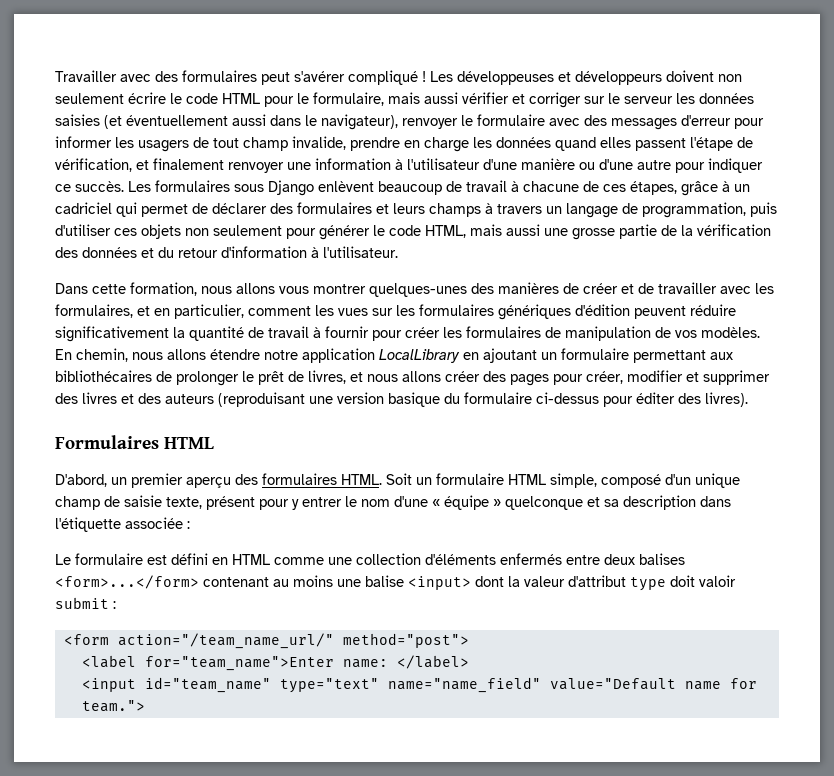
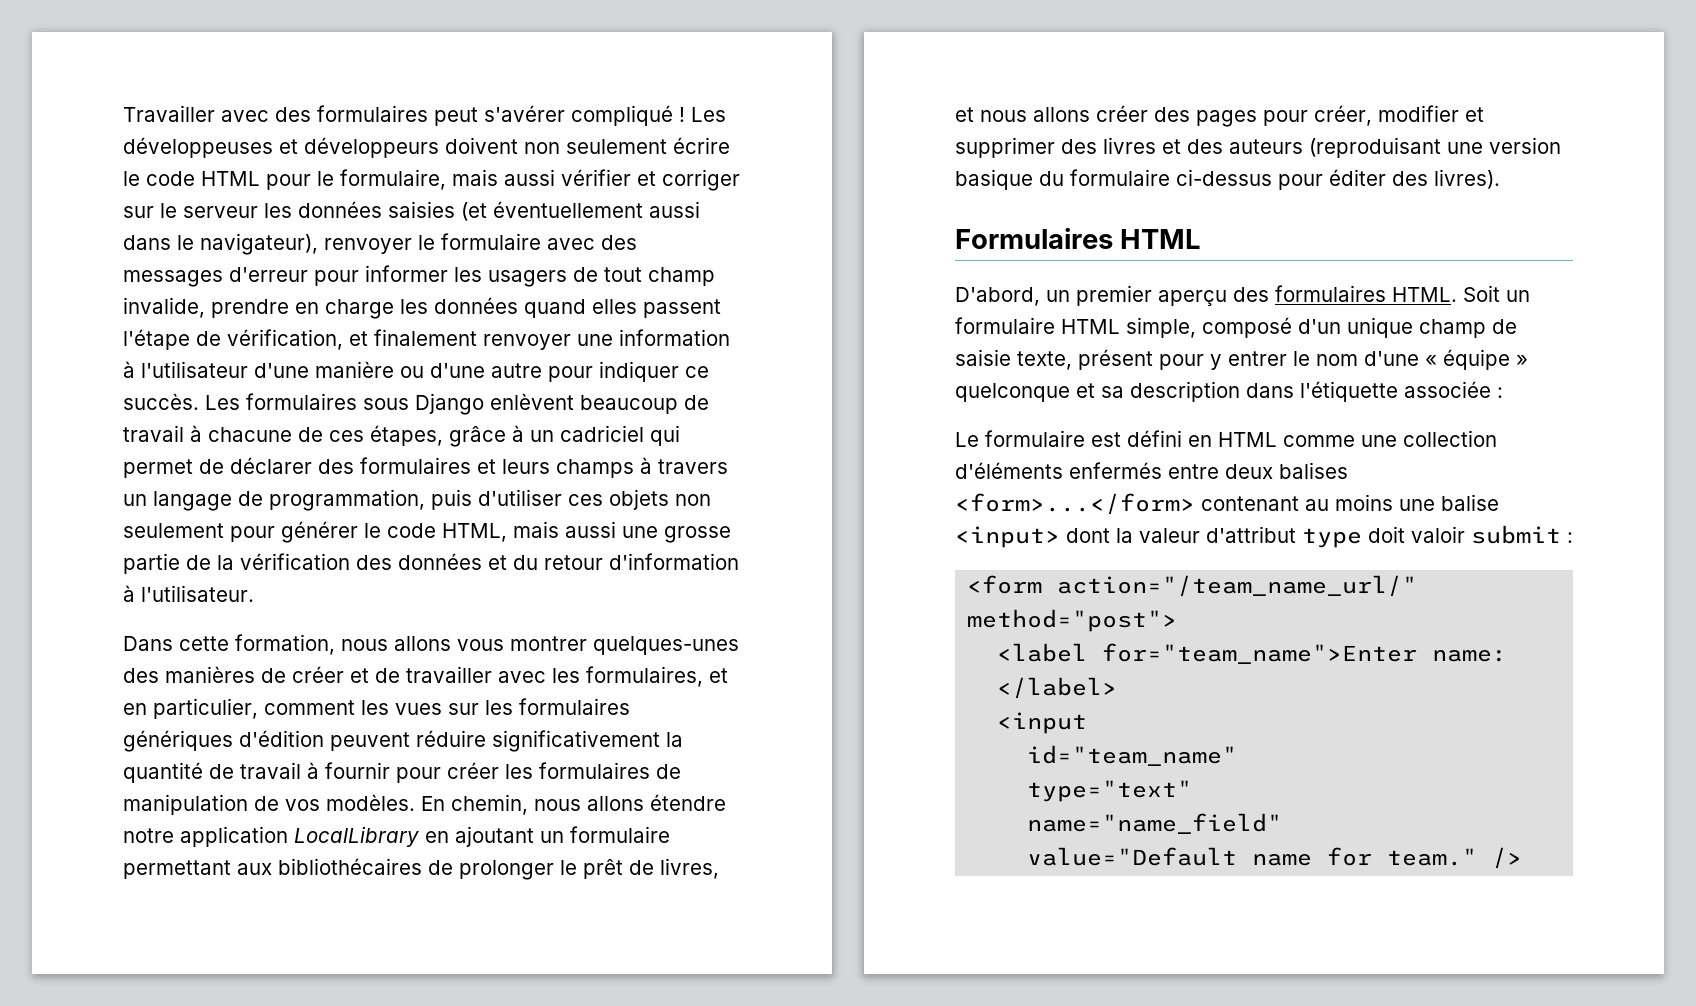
- <input id="team_name" type="text" name="name_field" value="Default name for team.">
+ <input
+ id="team_name"
+ type="text"
+ name="name_field"
+ value="Default name for team." />

